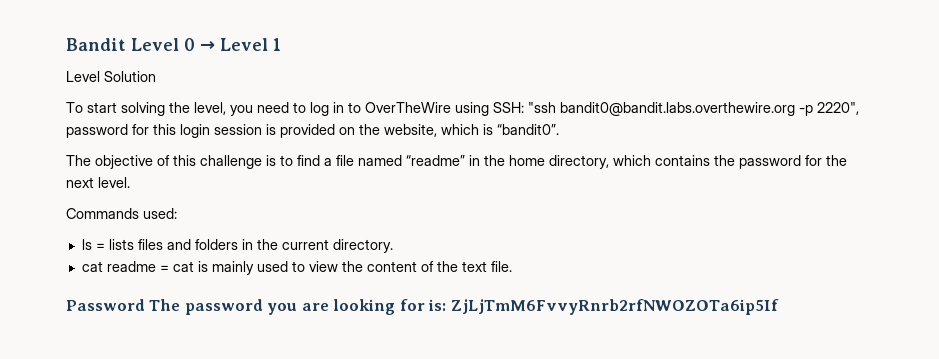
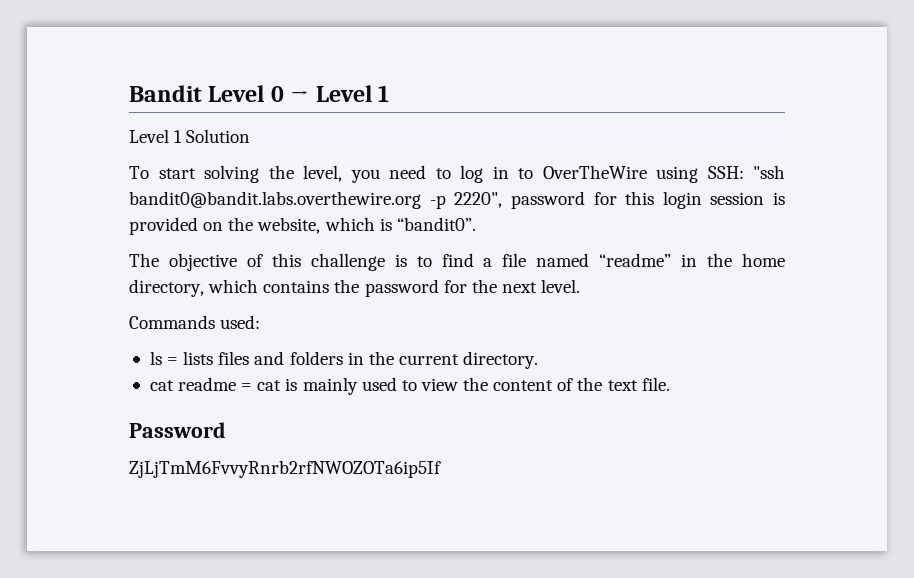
- Level Solution
+ Level 1 Solution
- Password The password you are looking for is: ZjLjTmM6FvvyRnrb2rfNWOZOTa6ip5If
+ Password
+ ZjLjTmM6FvvyRnrb2rfNWOZOTa6ip5If

